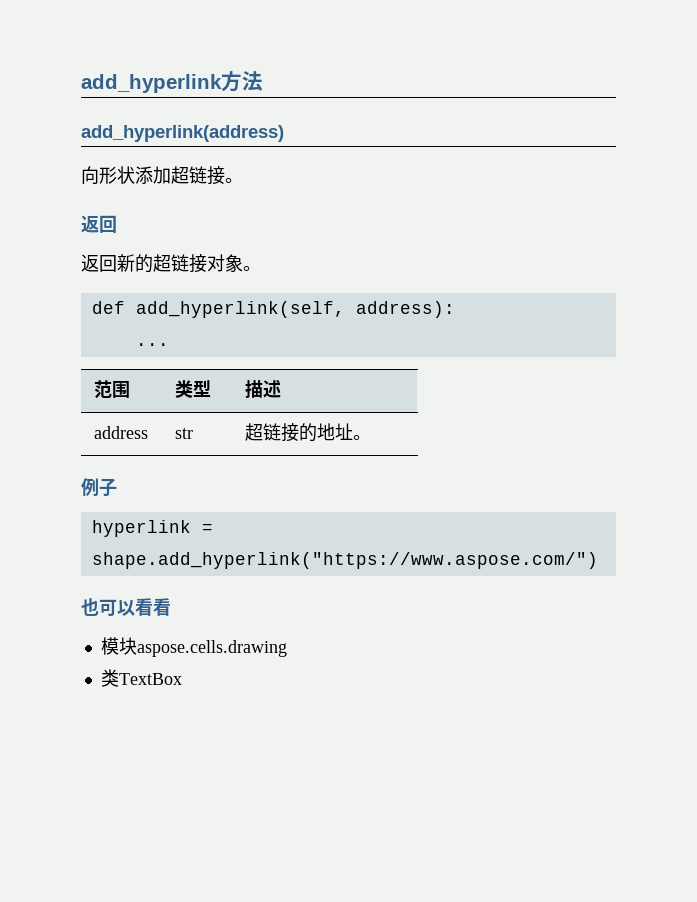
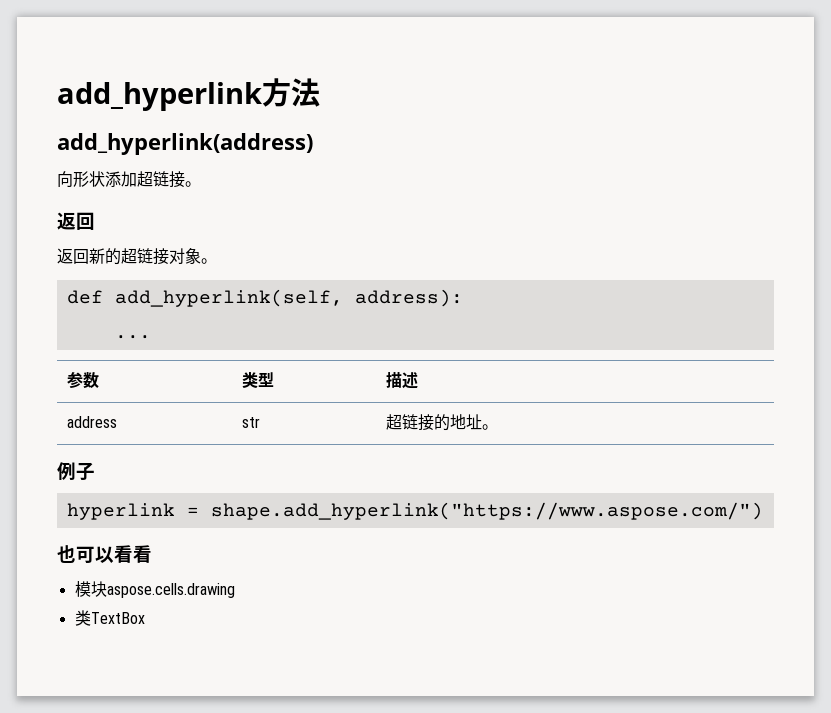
- 范围 | 类型 | 描述
+ 参数 | 类型 | 描述

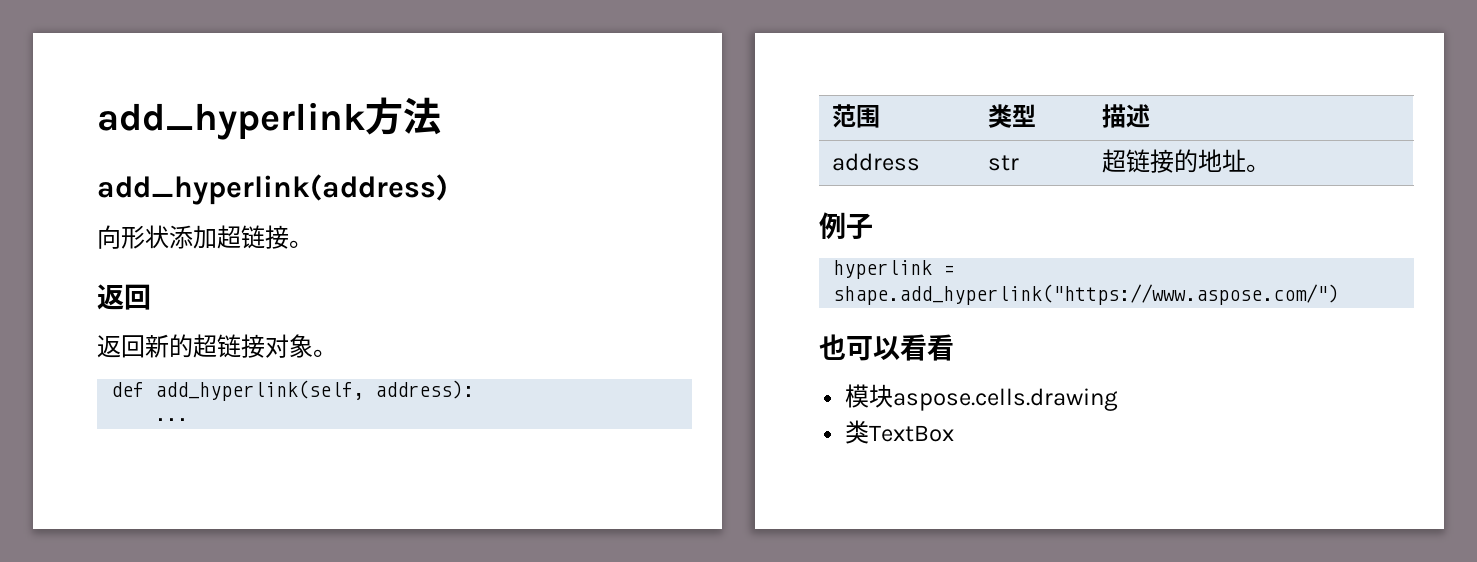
- 参数 | 类型 | 描述
+ 范围 | 类型 | 描述

